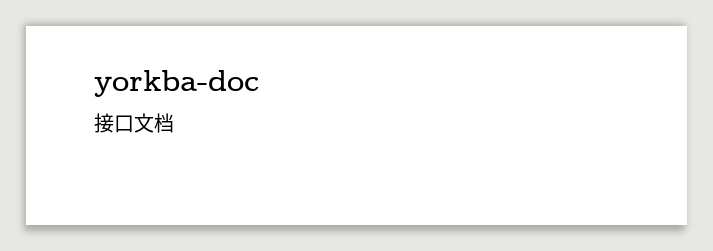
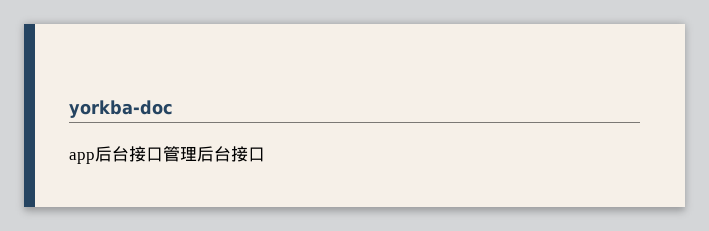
- 接口文档
+ app后台接口管理后台接口

